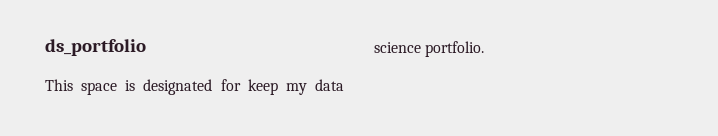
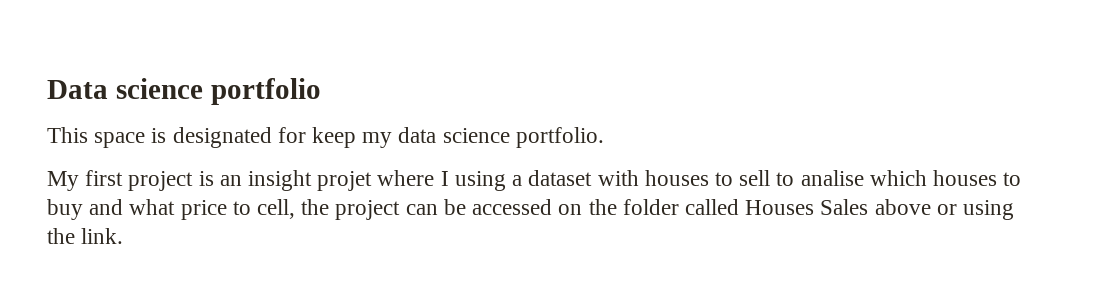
- ds_portfolio
+ Data science portfolio
+ My first project is an insight projet where I using a dataset with houses to sell to analise which houses to buy and what price to cell, the project can be accessed on the folder called Houses Sales above or using the link.

